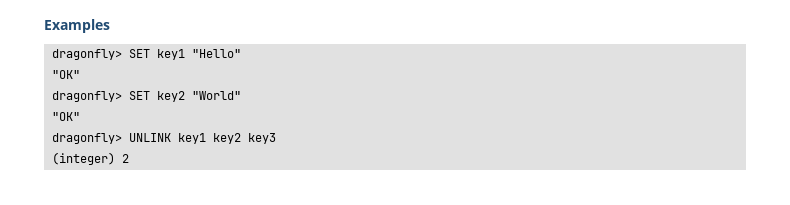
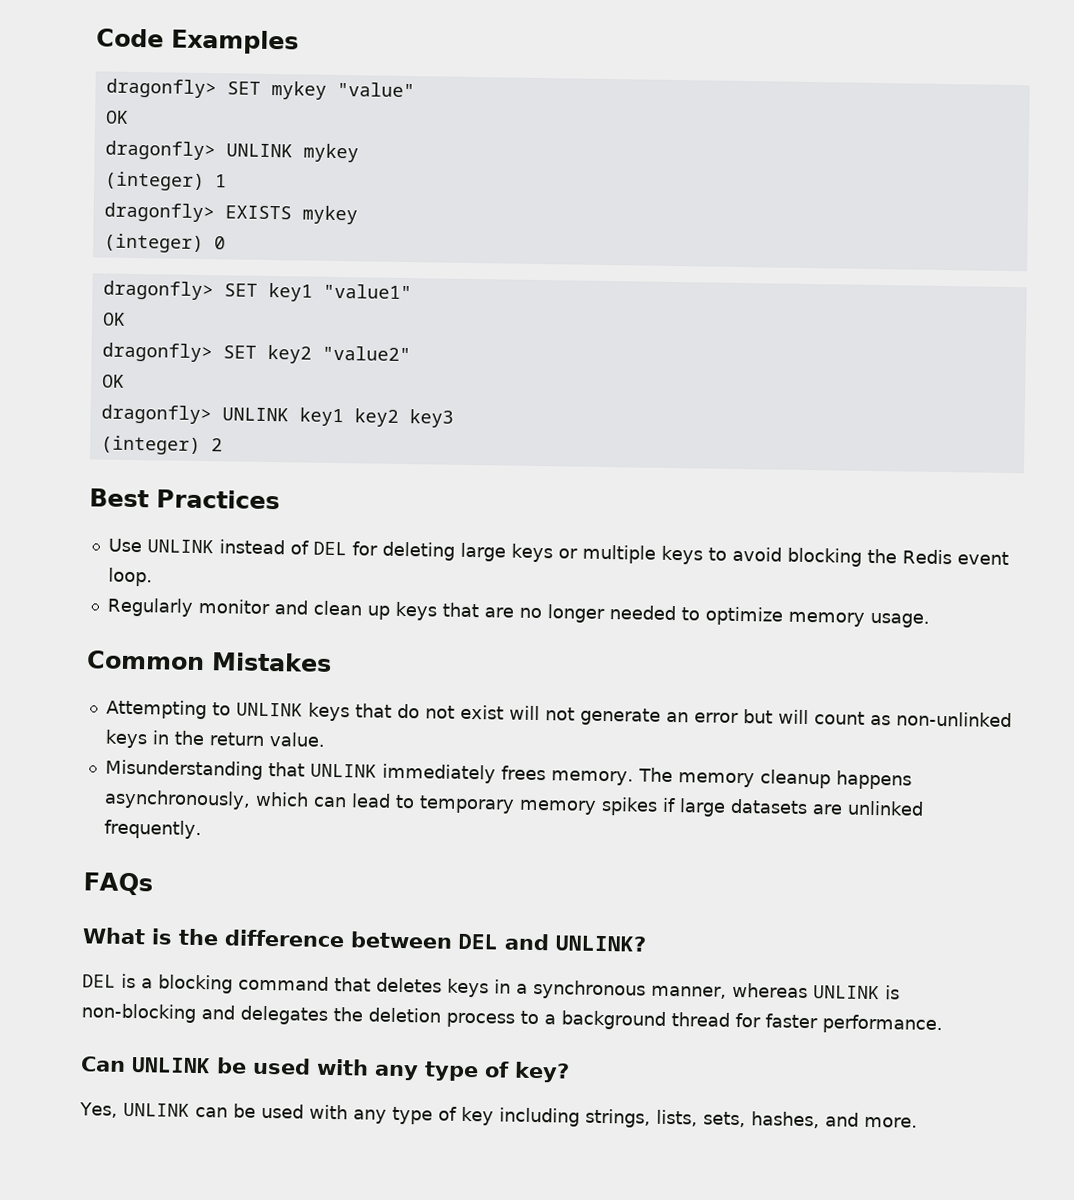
- Examples
+ Code Examples
+ dragonfly> SET mykey "value"
+ OK
+ dragonfly> UNLINK mykey
+ (integer) 1
+ dragonfly> EXISTS mykey
+ (integer) 0
- dragonfly> SET key1 "Hello"
- "OK"
+ dragonfly> SET key1 "value1"
+ OK
- dragonfly> SET key2 "World"
- "OK"
+ dragonfly> SET key2 "value2"
+ OK
+ Best Practices
+ Use UNLINK instead of DEL for deleting large keys or multiple keys to avoid blocking the Redis event loop.
+ Regularly monitor and clean up keys that are no longer needed to optimize memory usage.
+ Common Mistakes
+ Attempting to UNLINK keys that do not exist will not generate an error but will count as non-unlinked keys in the return value.
+ Misunderstanding that UNLINK immediately frees memory. The memory cleanup happens asynchronously, which can lead to temporary memory spikes if large datasets are unlinked frequently.
+ FAQs
+ What is the difference between DEL and UNLINK?
+ DEL is a blocking command that deletes keys in a synchronous manner, whereas UNLINK is non-blocking and delegates the deletion process to a background thread for faster performance.
+ Can UNLINK be used with any type of key?
+ Yes, UNLINK can be used with any type of key including strings, lists, sets, hashes, and more.

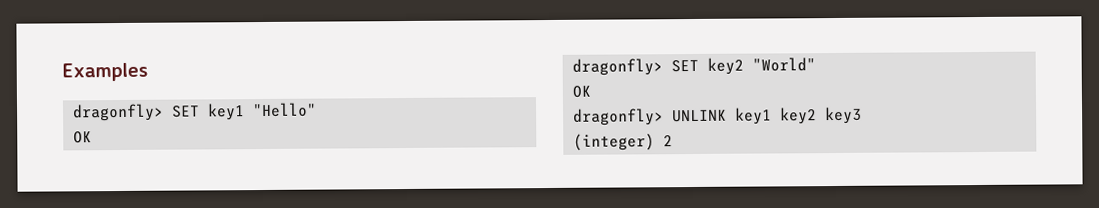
- Code Examples
+ Examples
- dragonfly> SET mykey "value"
- OK
- dragonfly> UNLINK mykey
- (integer) 1
- dragonfly> EXISTS mykey
- (integer) 0
- dragonfly> SET key1 "value1"
+ dragonfly> SET key1 "Hello"
- dragonfly> SET key2 "value2"
+ dragonfly> SET key2 "World"
- Best Practices
- Use UNLINK instead of DEL for deleting large keys or multiple keys to avoid blocking the Redis event loop.
- Regularly monitor and clean up keys that are no longer needed to optimize memory usage.
- Common Mistakes
- Attempting to UNLINK keys that do not exist will not generate an error but will count as non-unlinked keys in the return value.
- Misunderstanding that UNLINK immediately frees memory. The memory cleanup happens asynchronously, which can lead to temporary memory spikes if large datasets are unlinked frequently.
- FAQs
- What is the difference between DEL and UNLINK?
- DEL is a blocking command that deletes keys in a synchronous manner, whereas UNLINK is non-blocking and delegates the deletion process to a background thread for faster performance.
- Can UNLINK be used with any type of key?
- Yes, UNLINK can be used with any type of key including strings, lists, sets, hashes, and more.

